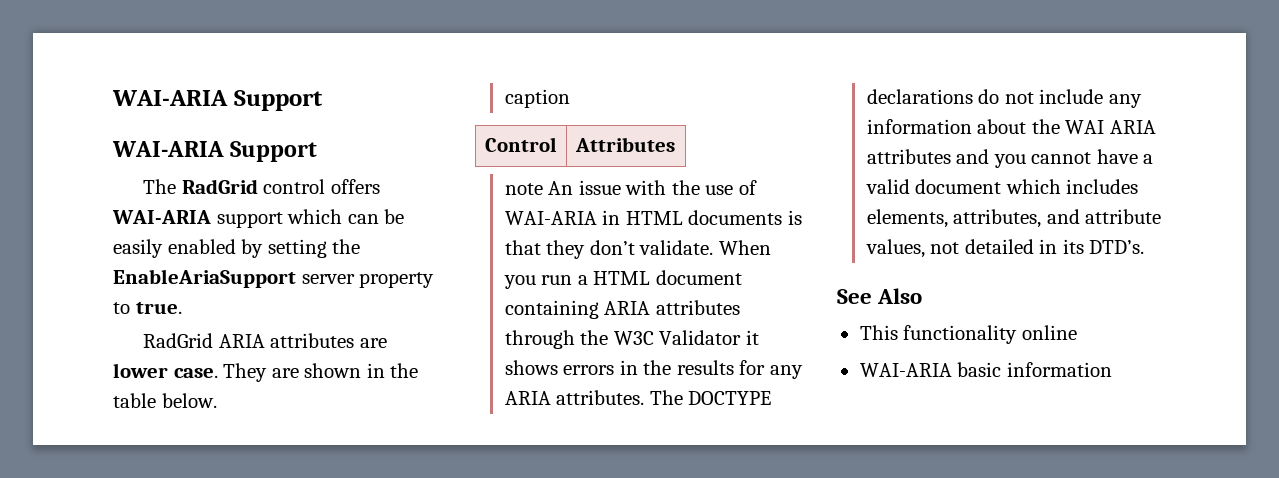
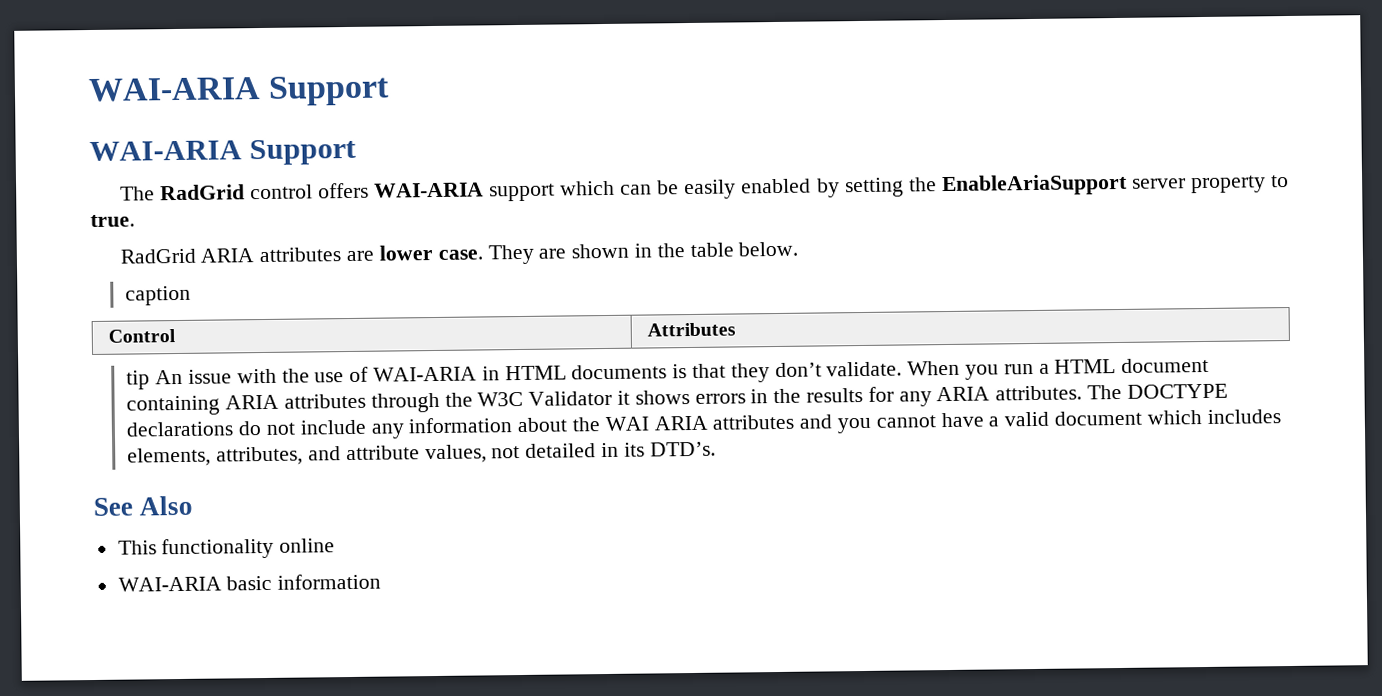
- note An issue with the use of WAI-ARIA in HTML documents is that they don’t validate.
+ tip An issue with the use of WAI-ARIA in HTML documents is that they don’t validate.

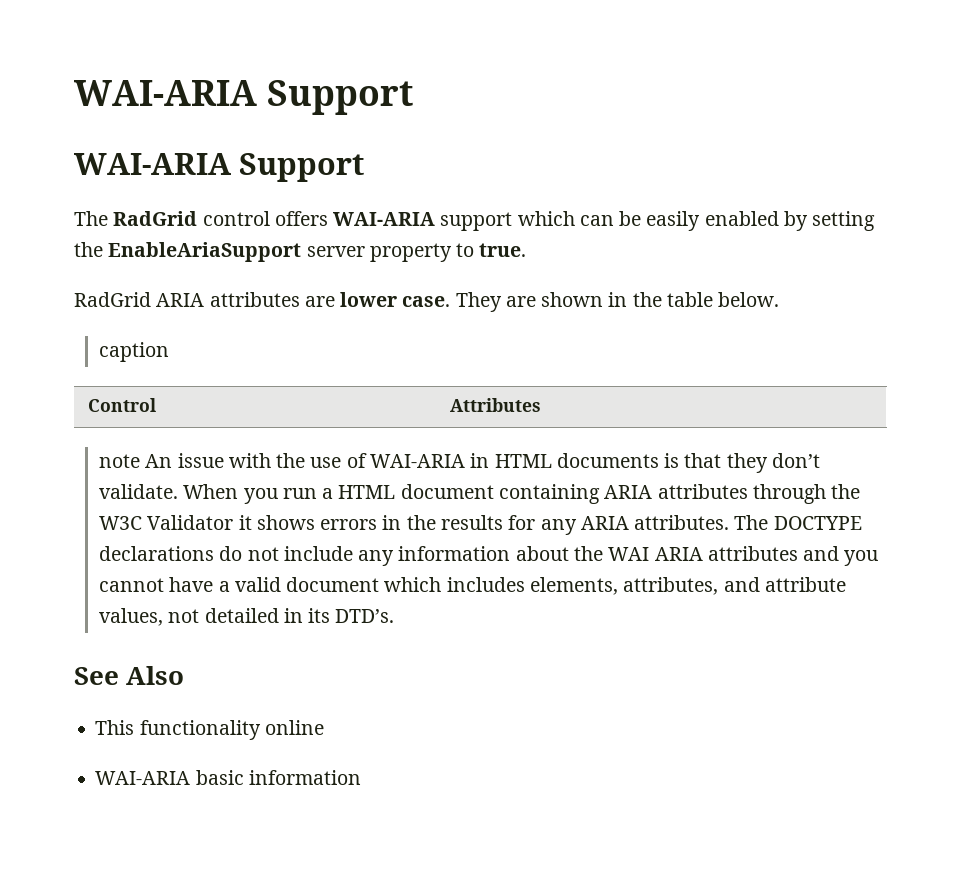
- tip An issue with the use of WAI-ARIA in HTML documents is that they don’t validate.
+ note An issue with the use of WAI-ARIA in HTML documents is that they don’t validate.

